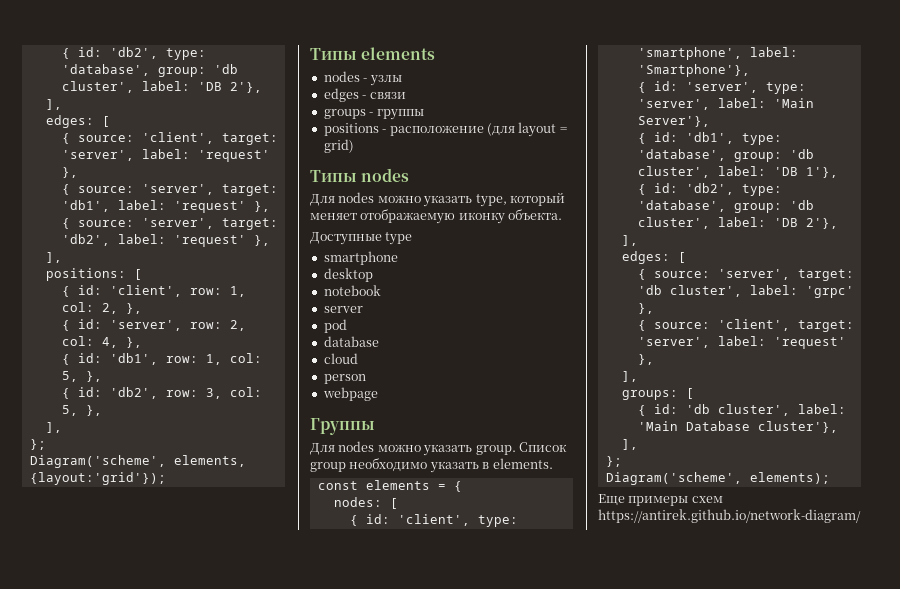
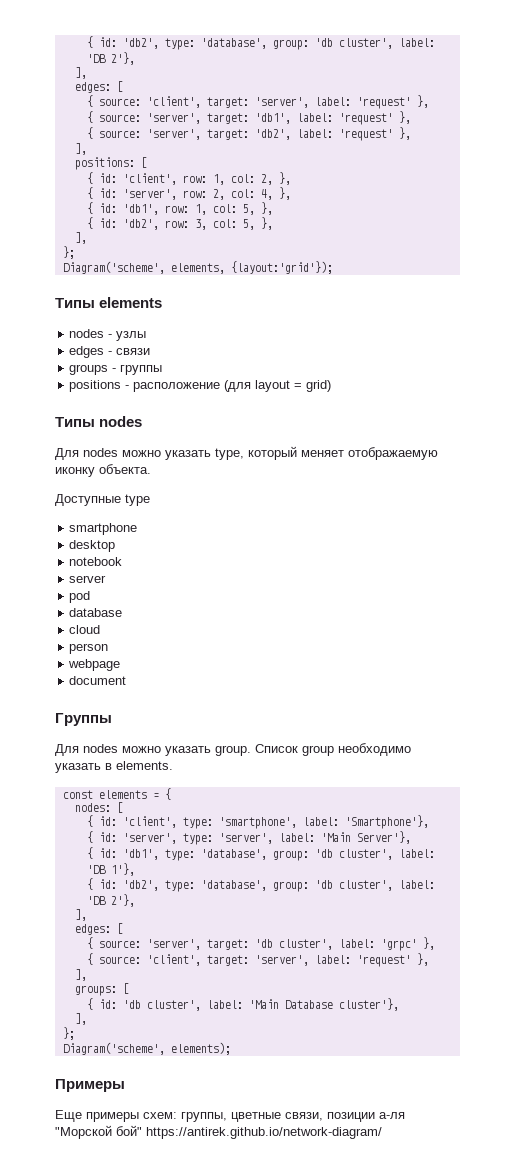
+ document
+ Примеры
- Еще примеры схем https://antirek.github.io/network-diagram/
+ Еще примеры схем: группы, цветные связи, позиции а-ля "Морской бой" https://antirek.github.io/network-diagram/

